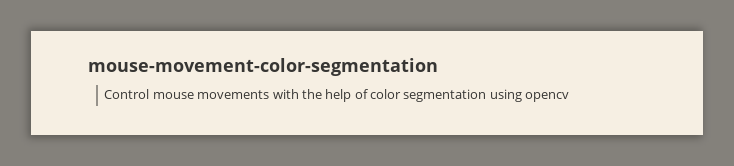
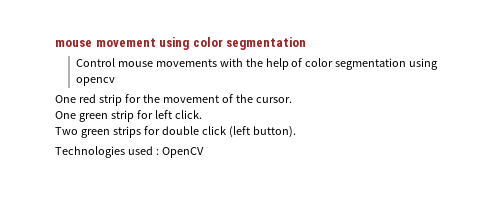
- mouse-movement-color-segmentation
+ mouse movement using color segmentation
+ One red strip for the movement of the cursor.
+ One green strip for left click.
+ Two green strips for double click (left button).
+ Technologies used : OpenCV

